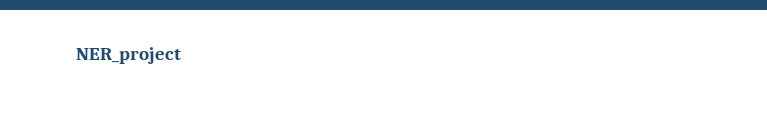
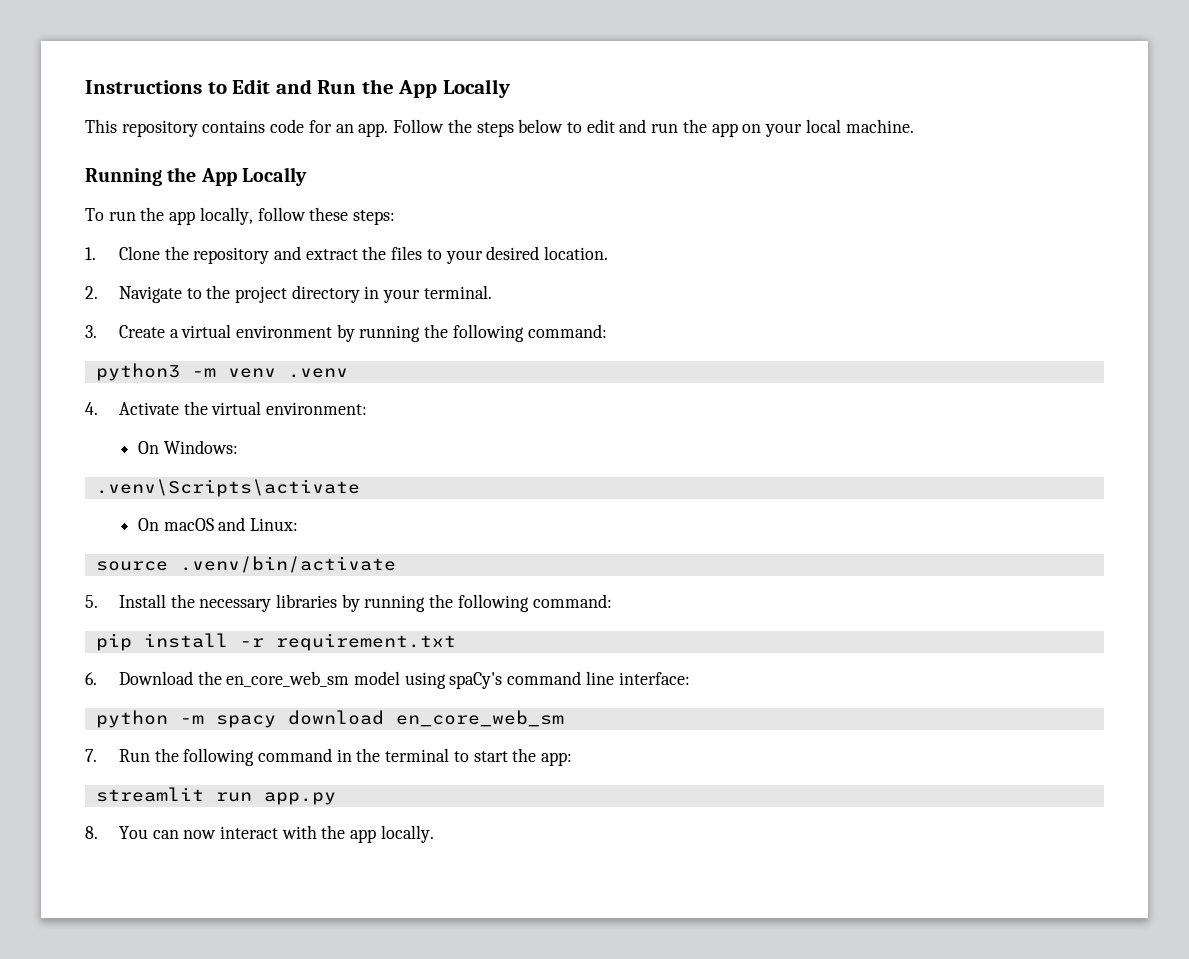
- NER_project
+ Instructions to Edit and Run the App Locally
+ This repository contains code for an app. Follow the steps below to edit and run the app on your local machine.
+ Running the App Locally
+ To run the app locally, follow these steps:
+ 1. Clone the repository and extract the files to your desired location.
+ 2. Navigate to the project directory in your terminal.
+ 3. Create a virtual environment by running the following command:
+ python3 -m venv .venv
+ 4. Activate the virtual environment:
+ On Windows:
+ .venv\Scripts\activate
+ On macOS and Linux:
+ source .venv/bin/activate
+ 5. Install the necessary libraries by running the following command:
+ pip install -r requirement.txt
+ 6. Download the en_core_web_sm model using spaCy's command line interface:
+ python -m spacy download en_core_web_sm
+ 7. Run the following command in the terminal to start the app:
+ streamlit run app.py
+ 8. You can now interact with the app locally.

